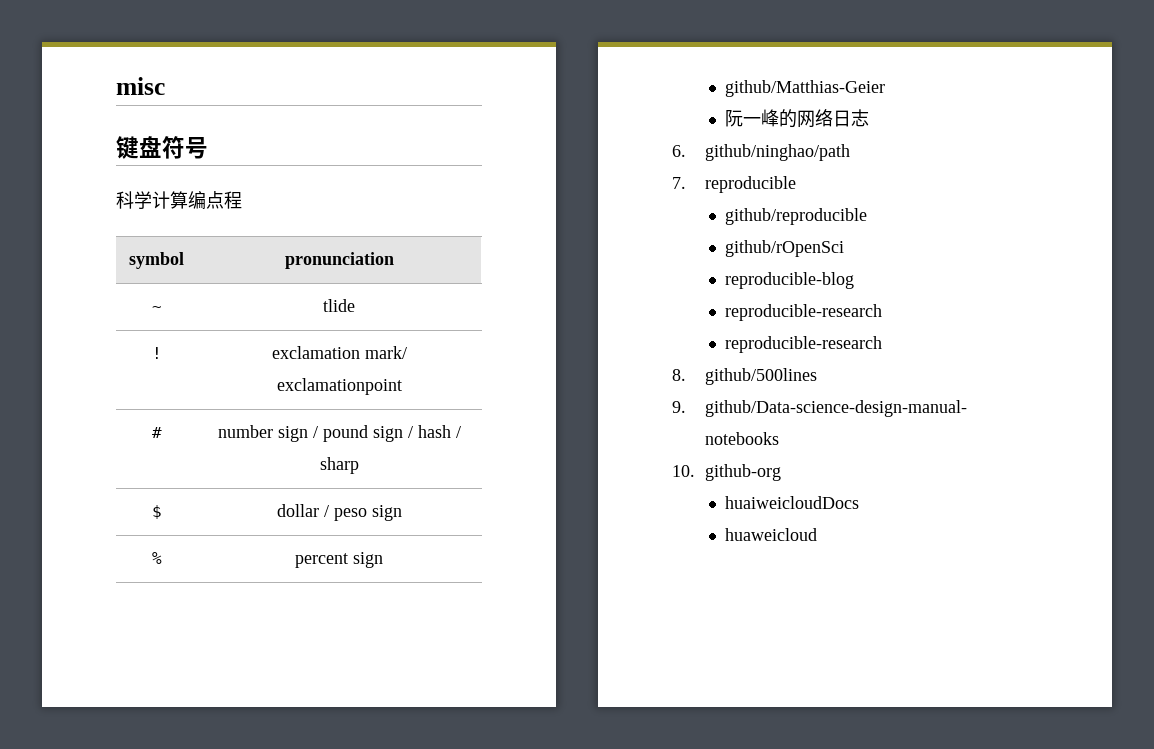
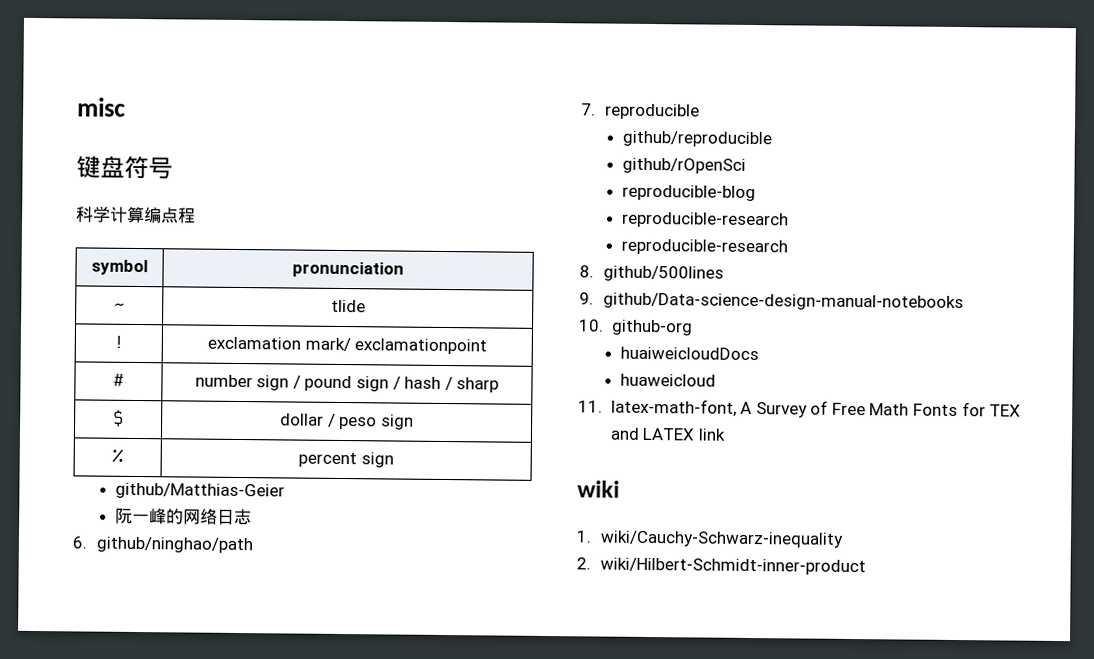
+ 11. latex-math-font, A Survey of Free Math Fonts for TEX and LATEX link
+ wiki
+ 1. wiki/Cauchy-Schwarz-inequality
+ 2. wiki/Hilbert-Schmidt-inner-product

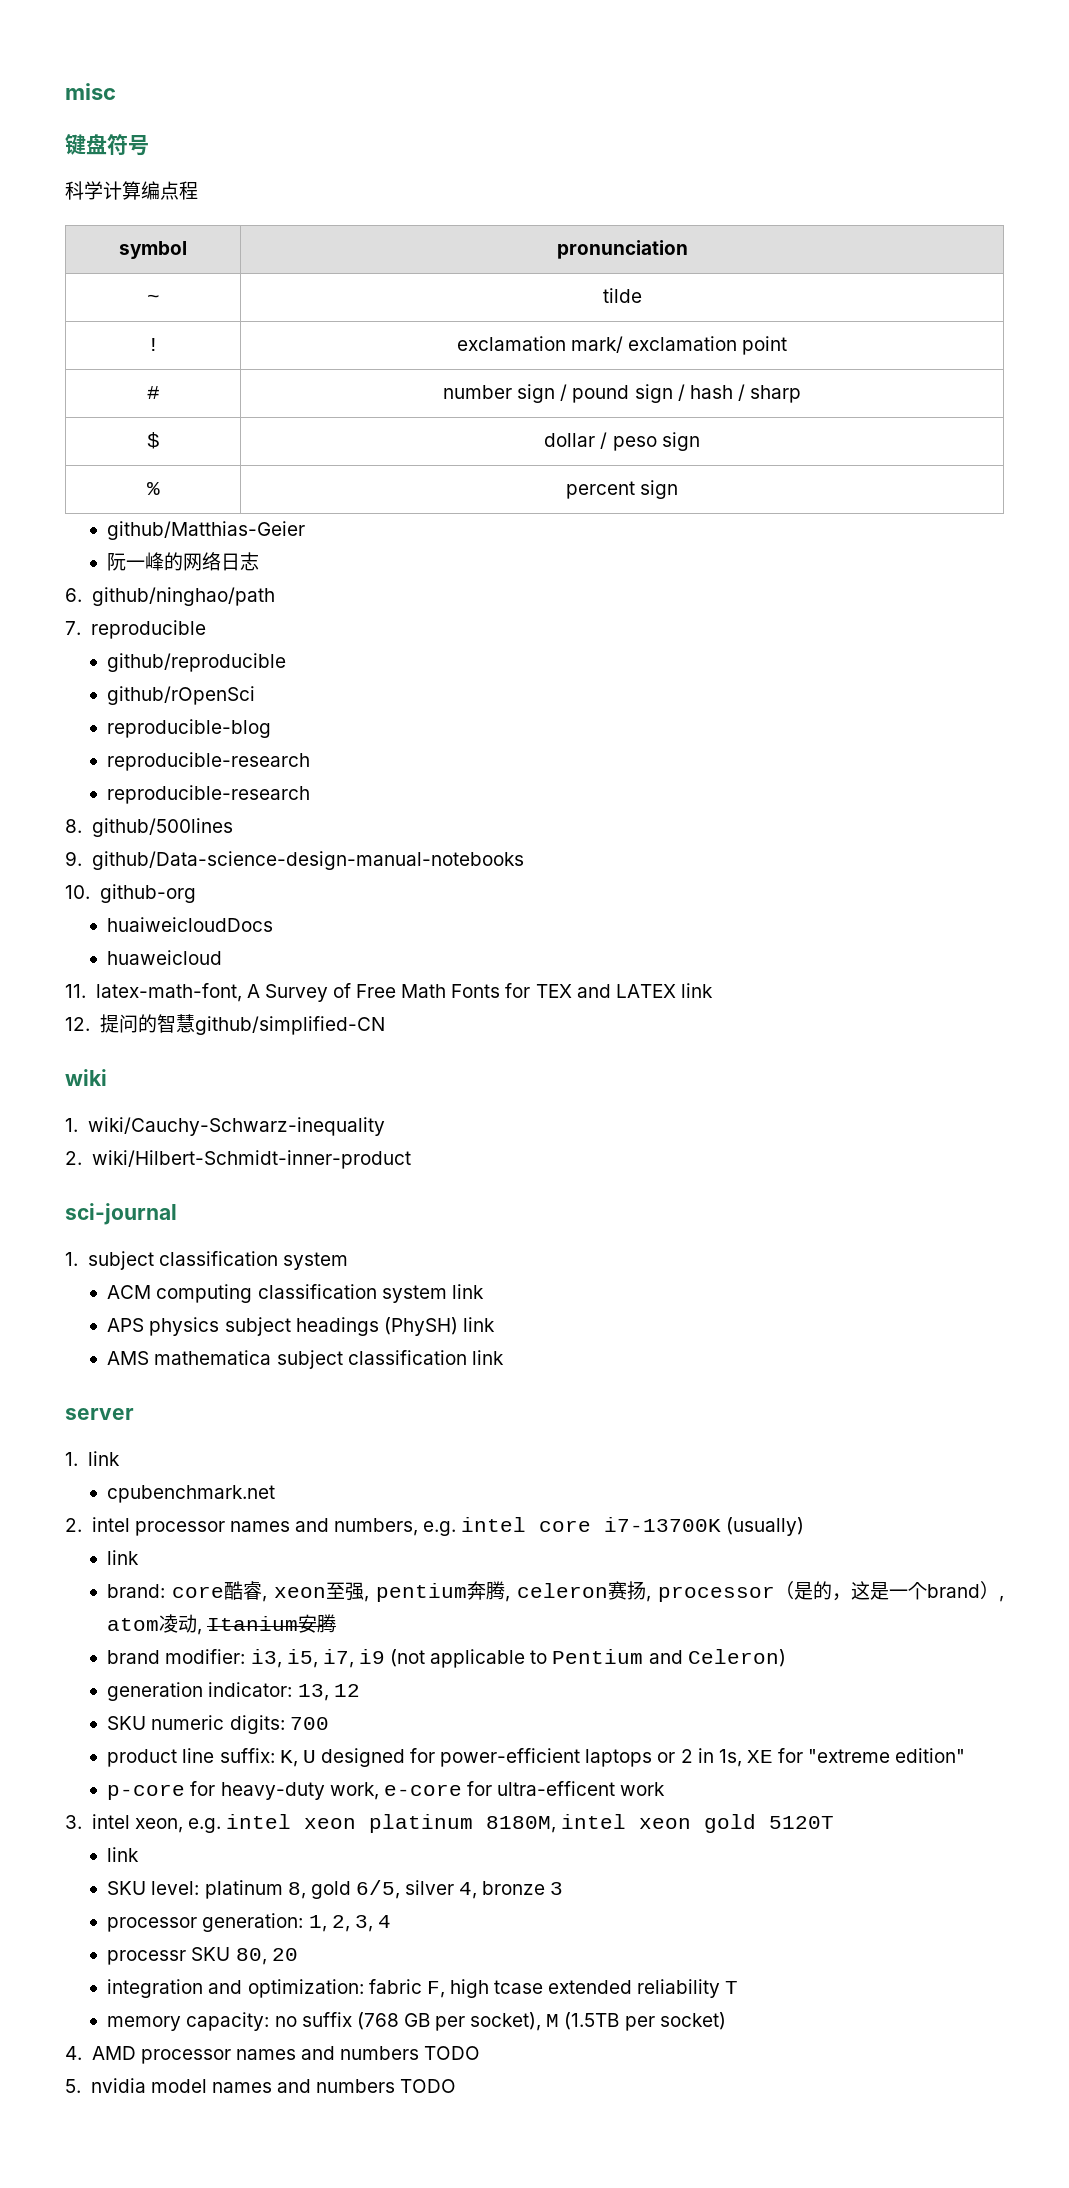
- ~ | tlide
+ ~ | tilde
- ! | exclamation mark/ exclamationpoint
+ ! | exclamation mark/ exclamation point
+ 12.提问的智慧github/simplified-CN
+ sci-journal
+ 1. subject classification system
+ ACM computing classification system link
+ APS physics subject headings (PhySH) link
+ AMS mathematica subject classification link
+ server
+ 1. link
+ cpubenchmark.net
+ 2. intel processor names and numbers, e.g. intel core i7-13700K (usually)
+ link
+ brand: core酷睿, xeon至强, pentium奔腾, celeron赛扬, processor（是的，这是一个brand）, atom凌动, Itanium安腾
+ brand modifier: i3, i5, i7, i9 (not applicable to Pentium and Celeron)
+ generation indicator: 13, 12
+ SKU numeric digits: 700
+ product line suffix: K, U designed for power-efficient laptops or 2 in 1s, XE for "extreme edition"
+ p-core for heavy-duty work, e-core for ultra-efficent work
+ 3. intel xeon, e.g. intel xeon platinum 8180M, intel xeon gold 5120T
+ link
+ SKU level: platinum 8, gold 6/5, silver 4, bronze 3
+ processor generation: 1, 2, 3, 4
+ processr SKU 80, 20
+ integration and optimization: fabric F, high tcase extended reliability T
+ memory capacity: no suffix (768 GB per socket), M (1.5TB per socket)
+ 4. AMD processor names and numbers TODO
+ 5. nvidia model names and numbers TODO

